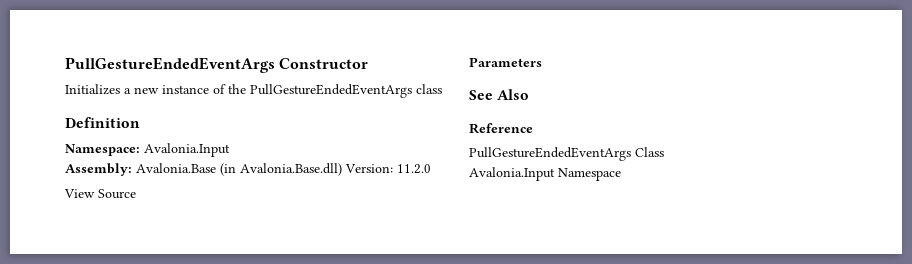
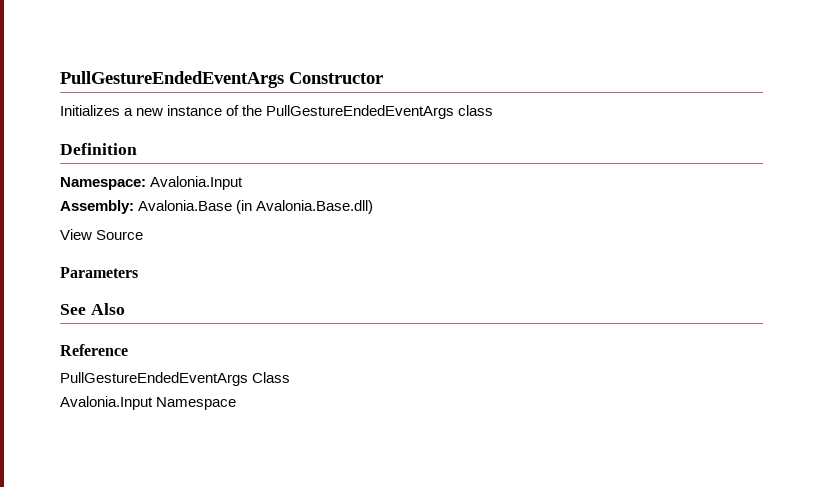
- Assembly: Avalonia.Base (in Avalonia.Base.dll) Version: 11.2.0
+ Assembly: Avalonia.Base (in Avalonia.Base.dll)

